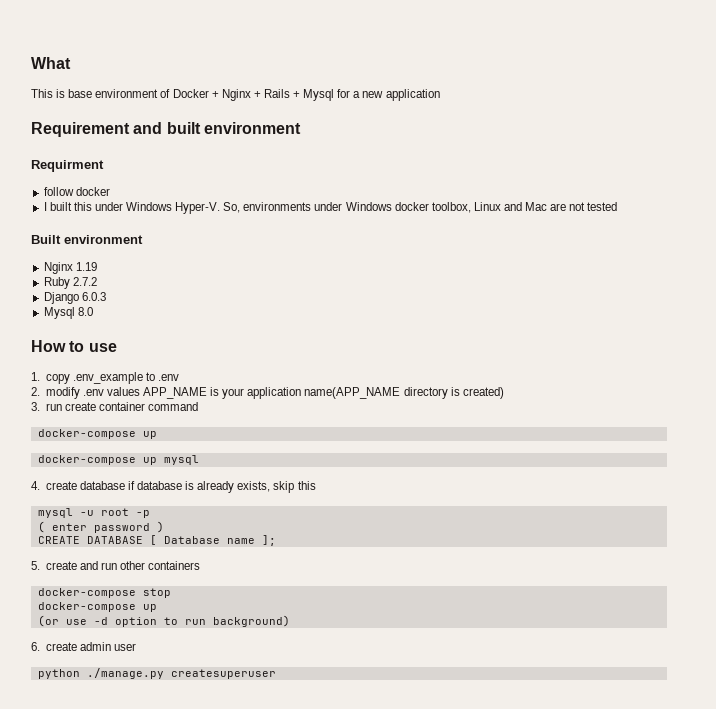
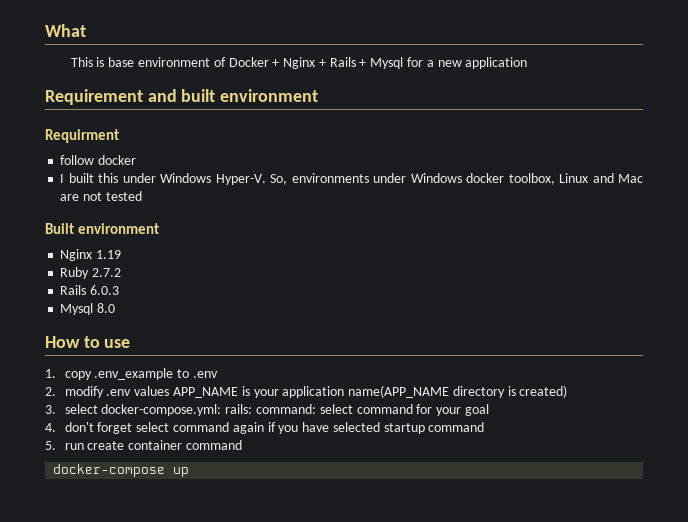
- Django 6.0.3
+ Rails 6.0.3
- 3. run create container command
+ 3. select docker-compose.yml: rails: command: select command for your goal
+ 4. don't forget select command again if you have selected startup command
+ 5. run create container command
- docker-compose up mysql
- 4. create database if database is already exists, skip this
- mysql -u root -p
- ( enter password )
- CREATE DATABASE [ Database name ];
- 5. create and run other containers
- docker-compose stop
- docker-compose up
- (or use -d option to run background)
- 6. create admin user
- python ./manage.py createsuperuser

